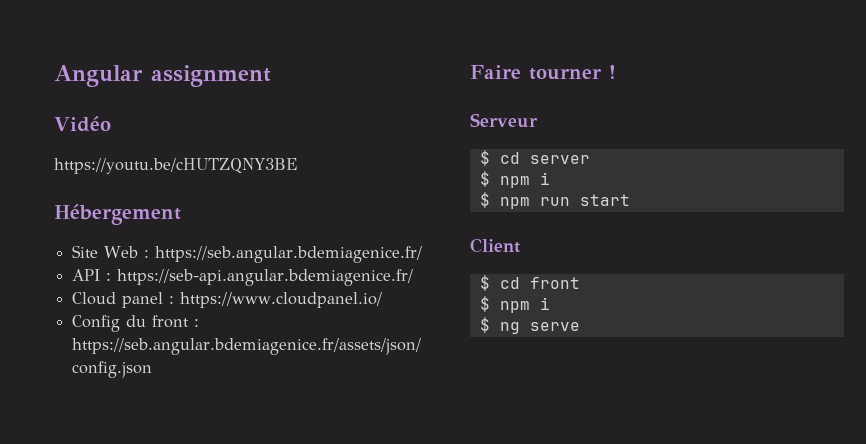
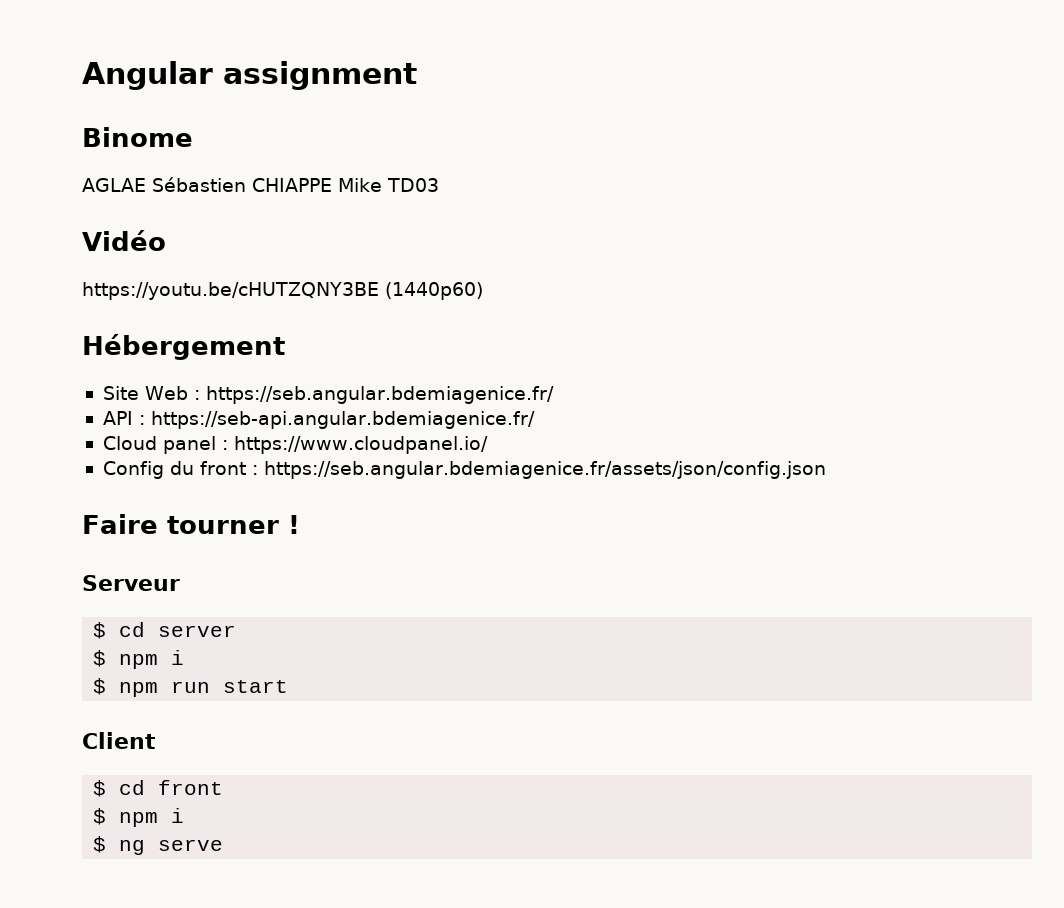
+ Binome
+ AGLAE Sébastien CHIAPPE Mike TD03
- https://youtu.be/cHUTZQNY3BE
+ https://youtu.be/cHUTZQNY3BE (1440p60)

